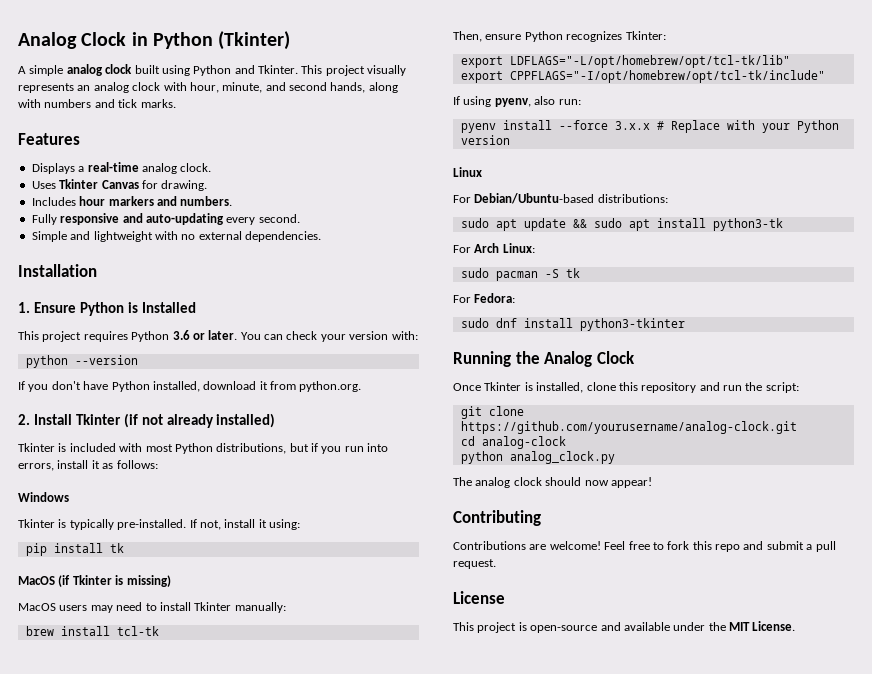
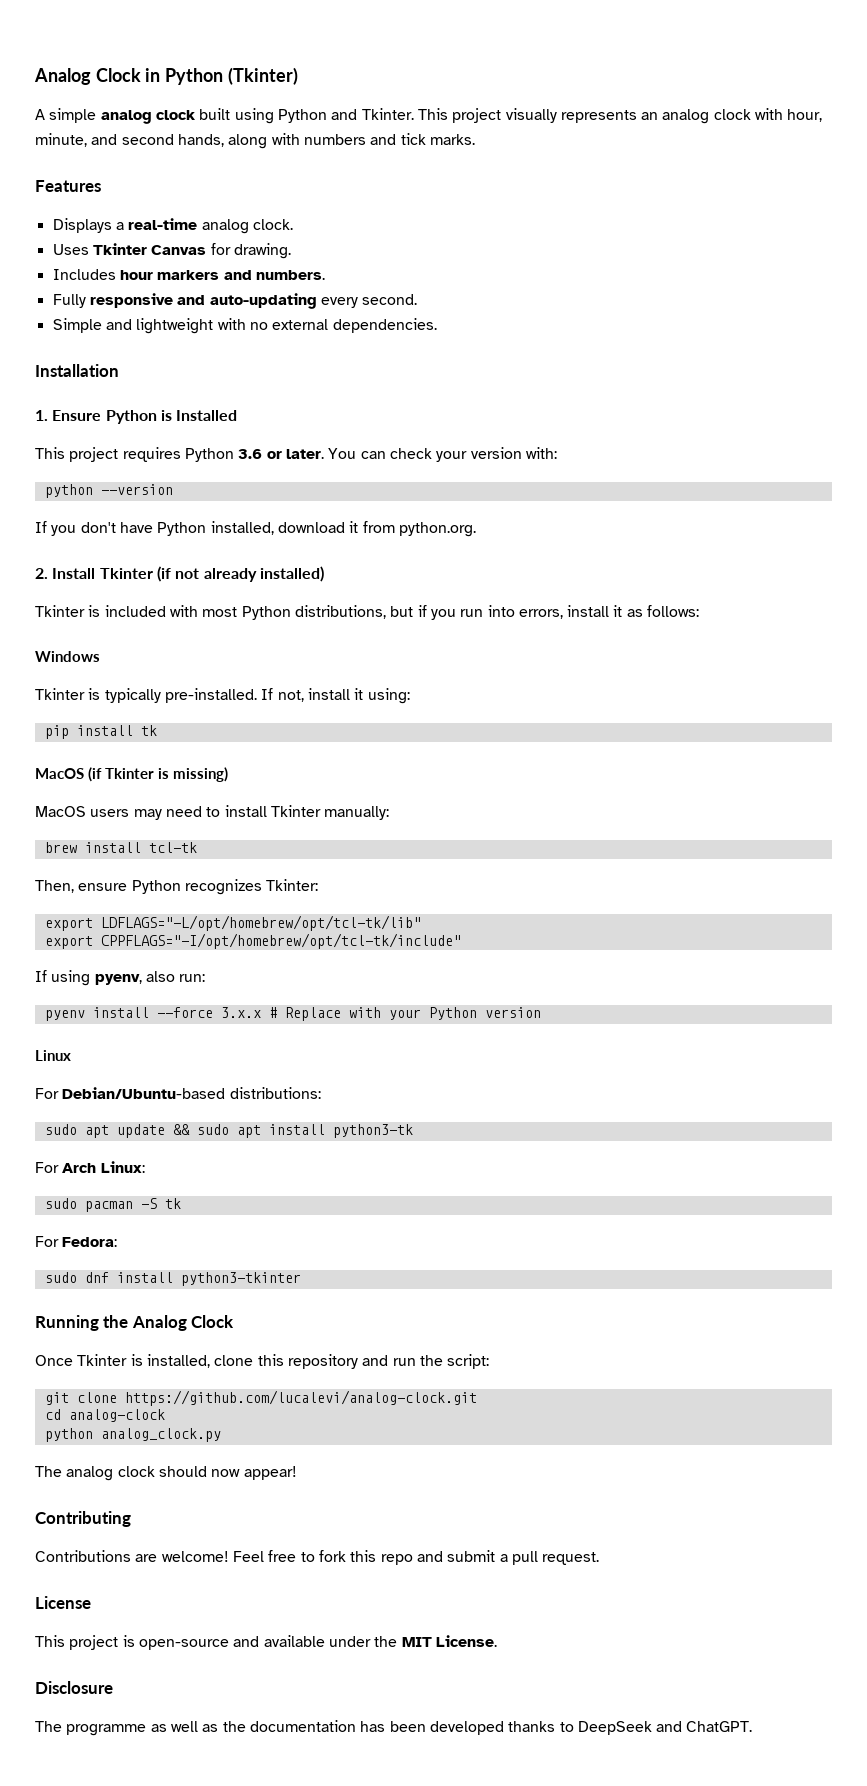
- git clone https://github.com/yourusername/analog-clock.git
+ git clone https://github.com/lucalevi/analog-clock.git
+ Disclosure
+ The programme as well as the documentation has been developed thanks to DeepSeek and ChatGPT.

